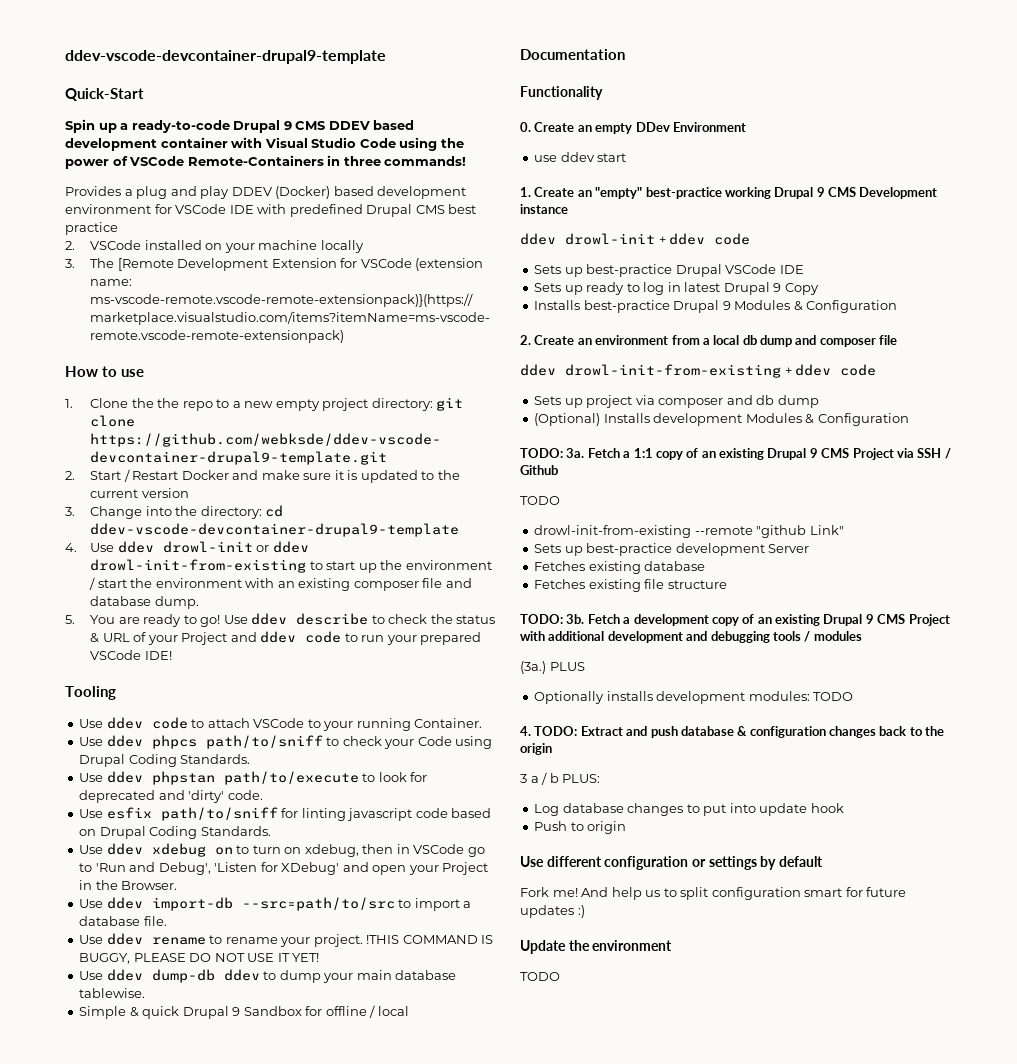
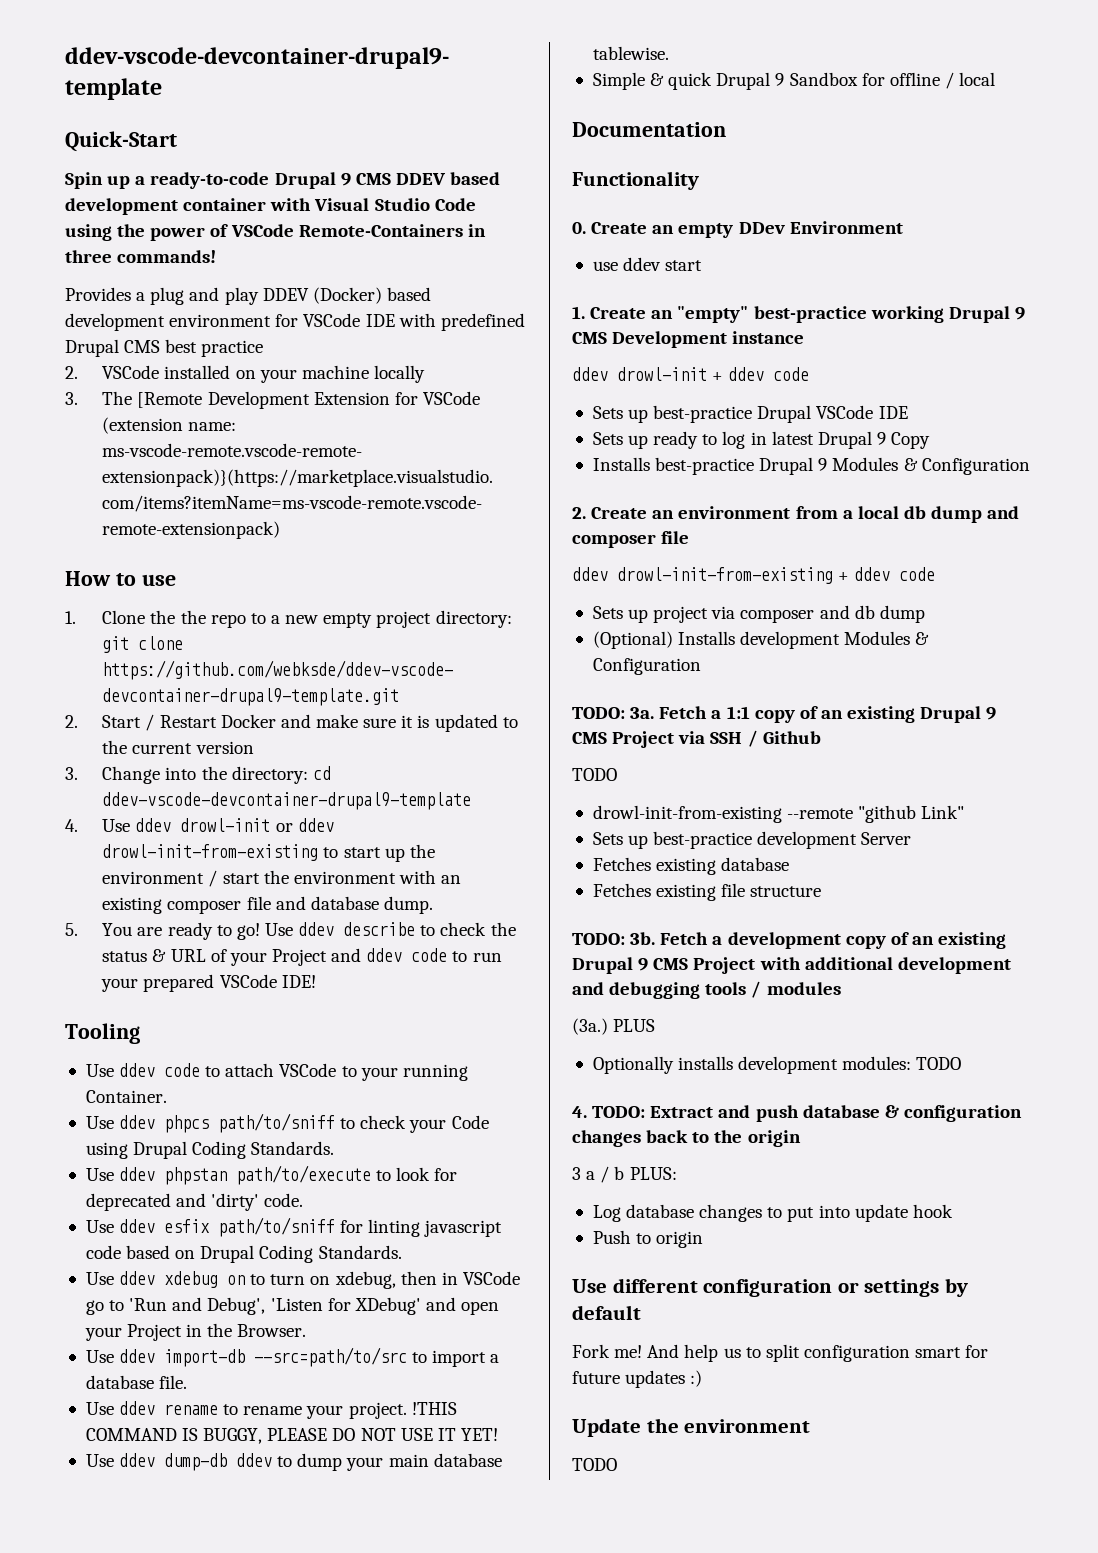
- Use esfix path/to/sniff for linting javascript code based on Drupal Coding Standards.
+ Use ddev esfix path/to/sniff for linting javascript code based on Drupal Coding Standards.

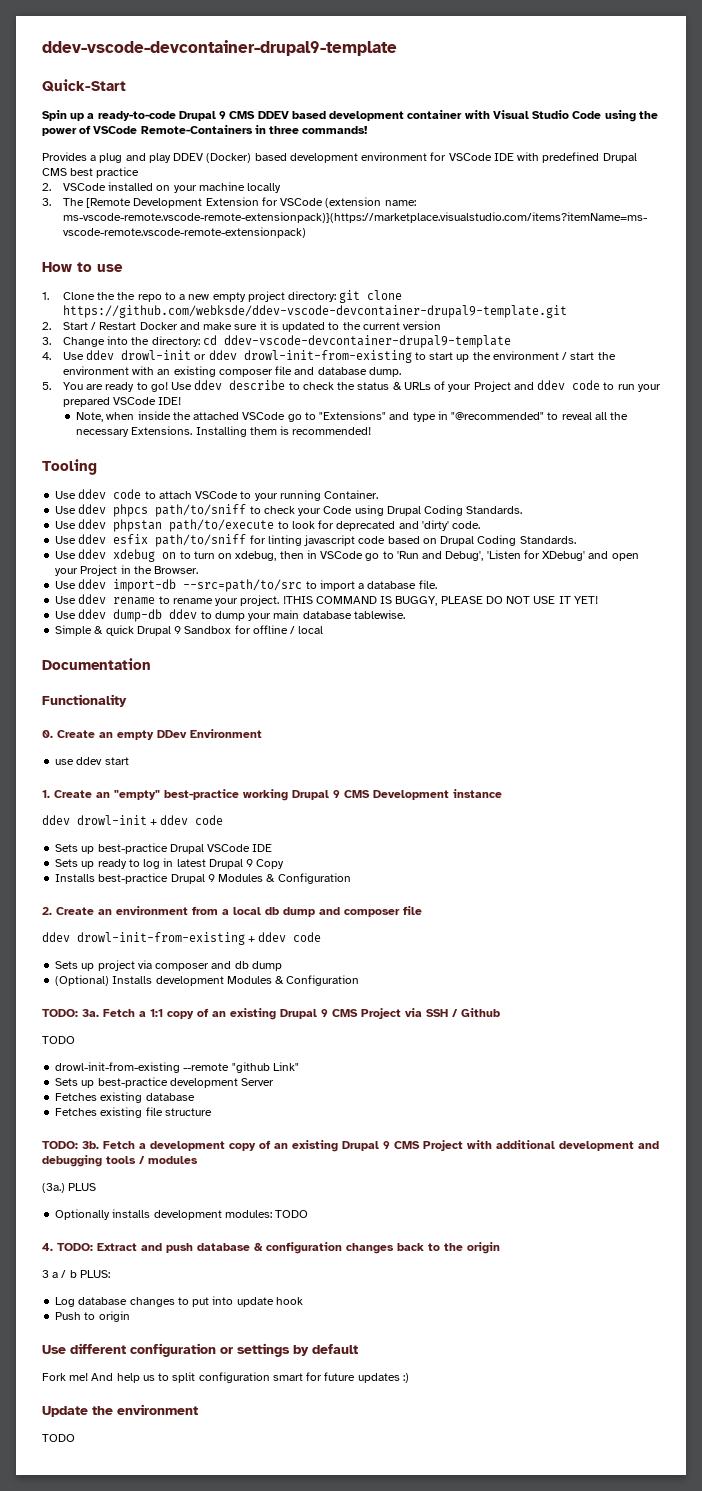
- Use ddev describe to check the status & URL of your Project and ddev code to run your prepared VSCode IDE!
+ Use ddev describe to check the status & URLs of your Project and ddev code to run your prepared VSCode IDE!
+ Note, when inside the attached VSCode go to "Extensions" and type in "@recommended" to reveal all the necessary Extensions. Installing them is recommended!

